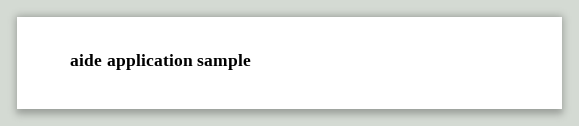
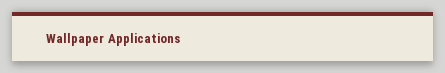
- aide application sample
+ Wallpaper Applications

